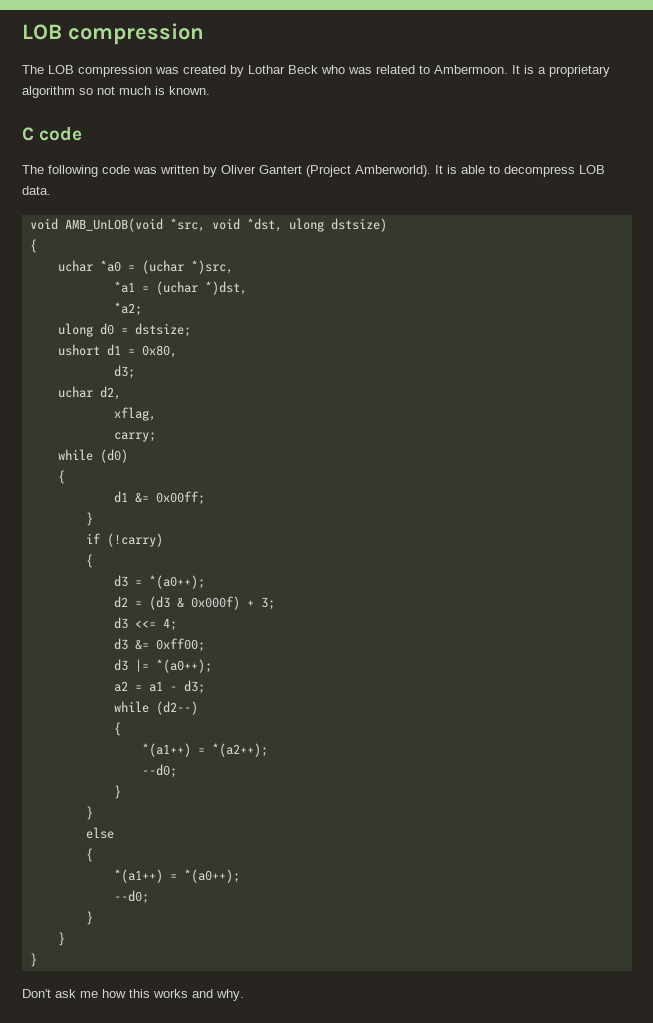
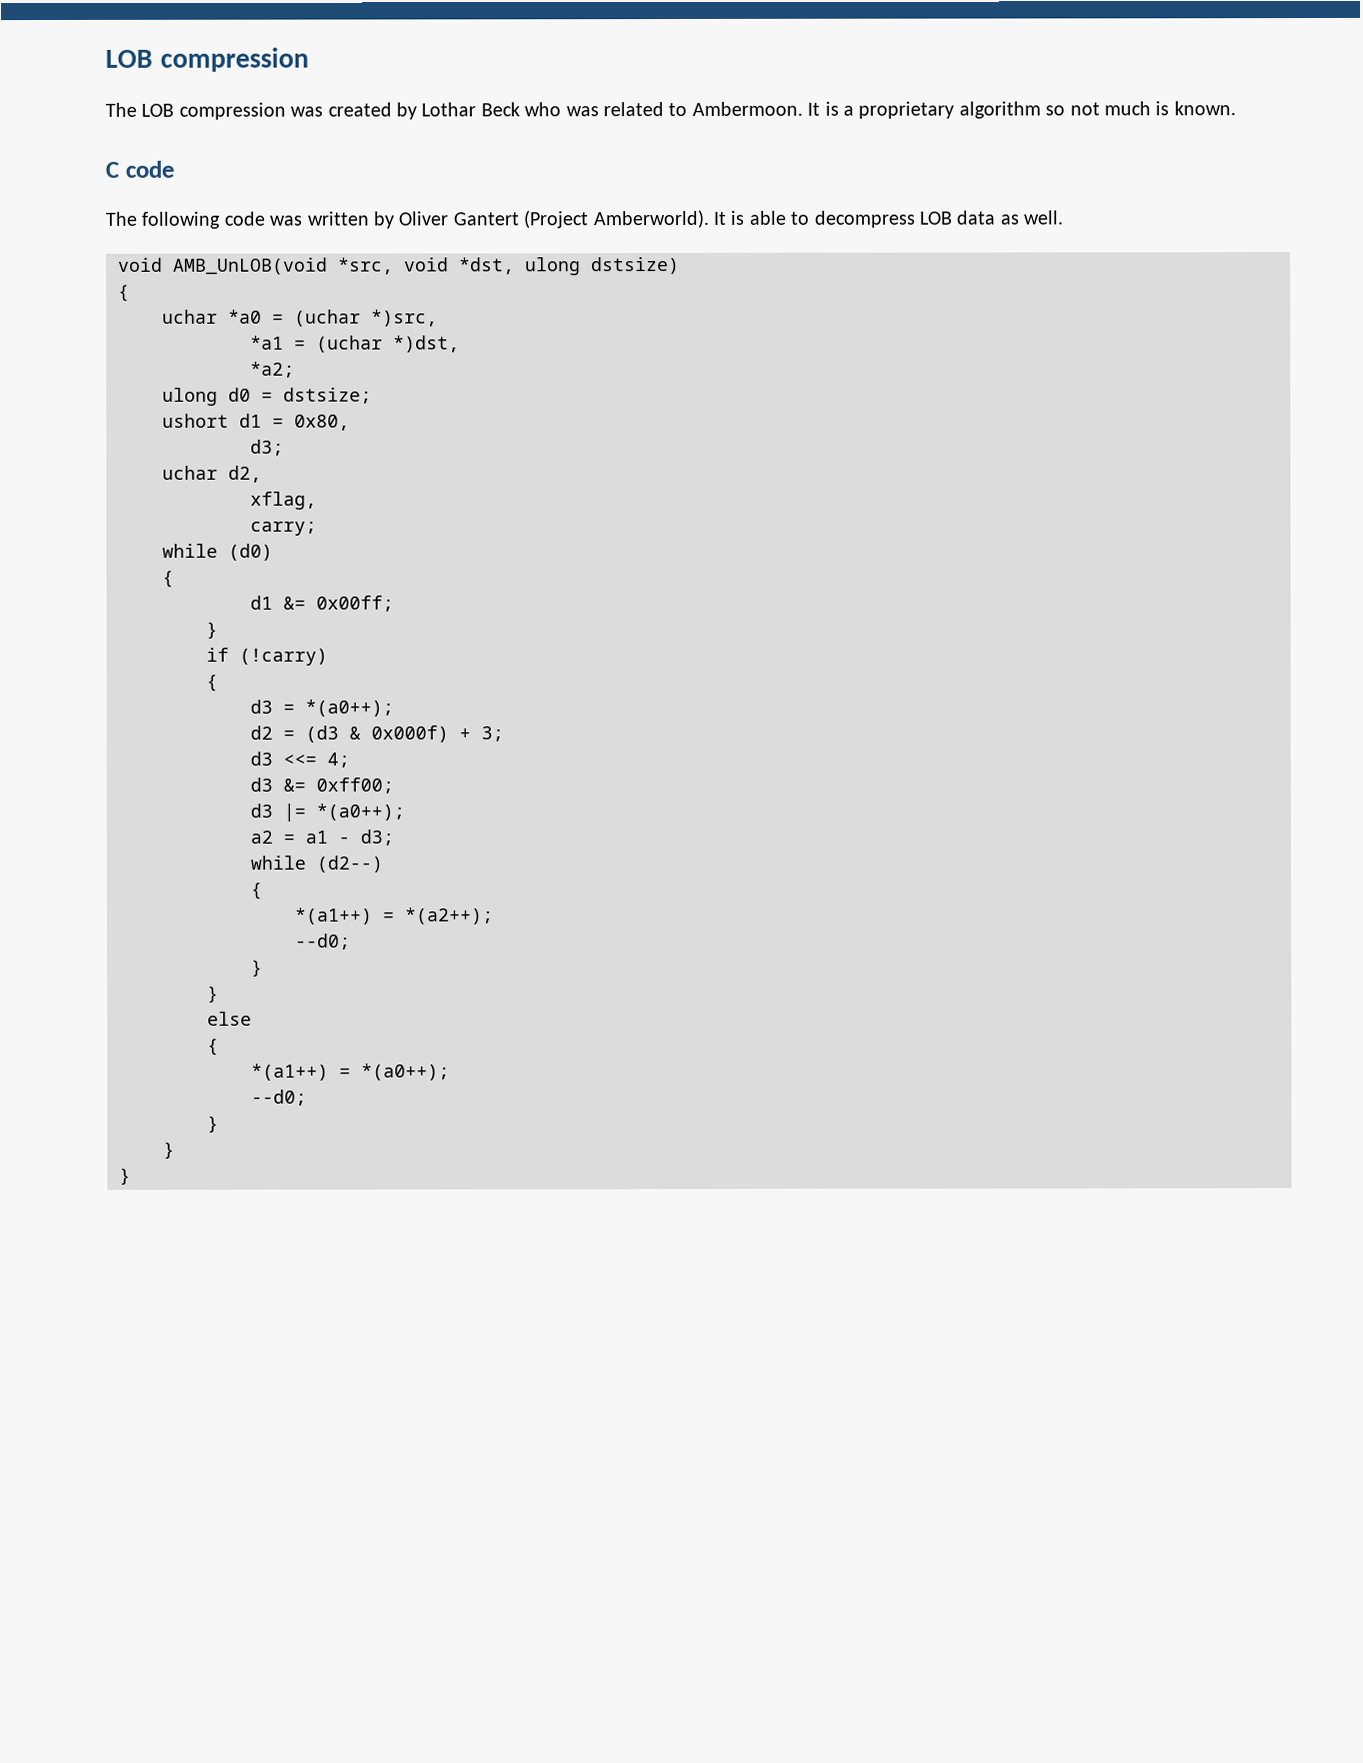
- It is able to decompress LOB data.
+ It is able to decompress LOB data as well.
- Don't ask me how this works and why.

